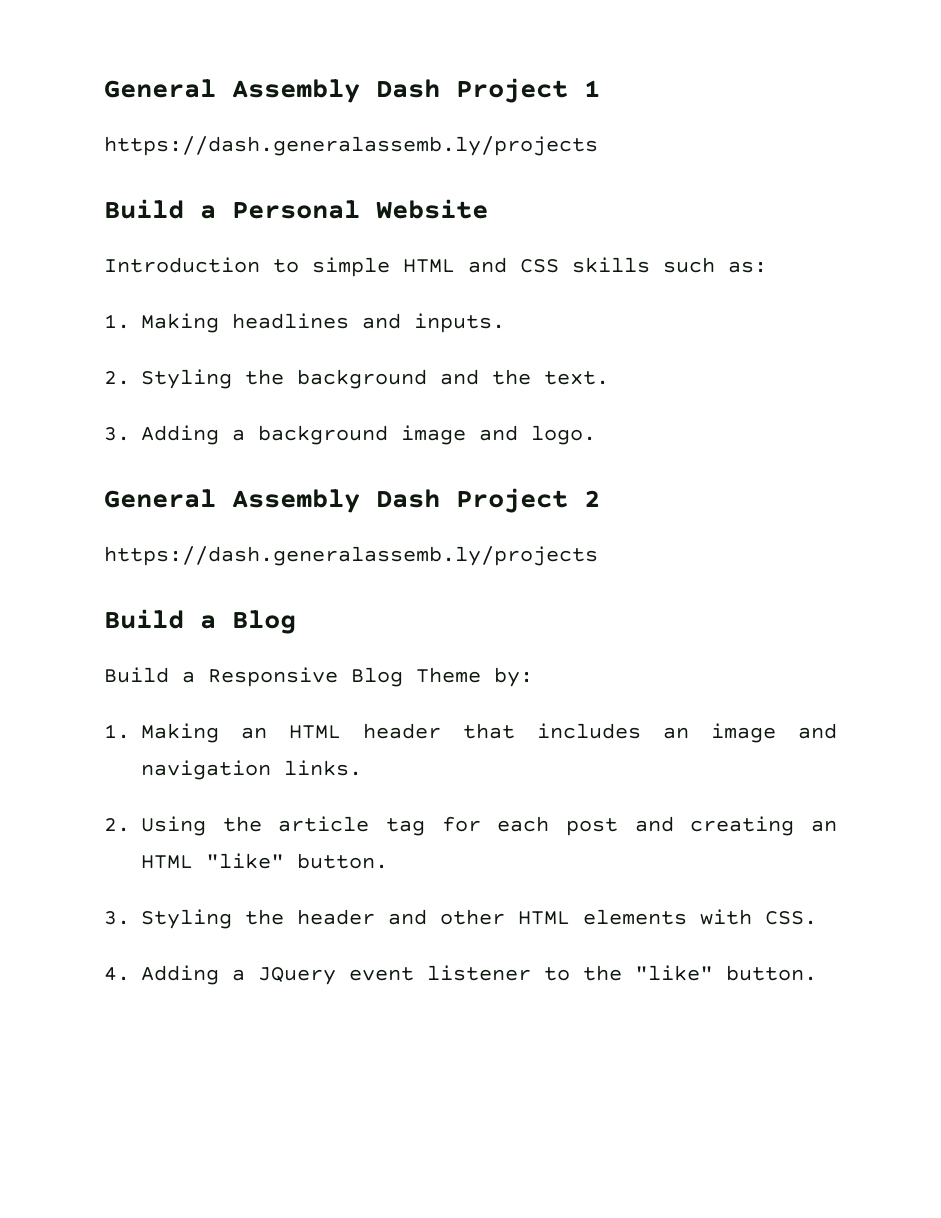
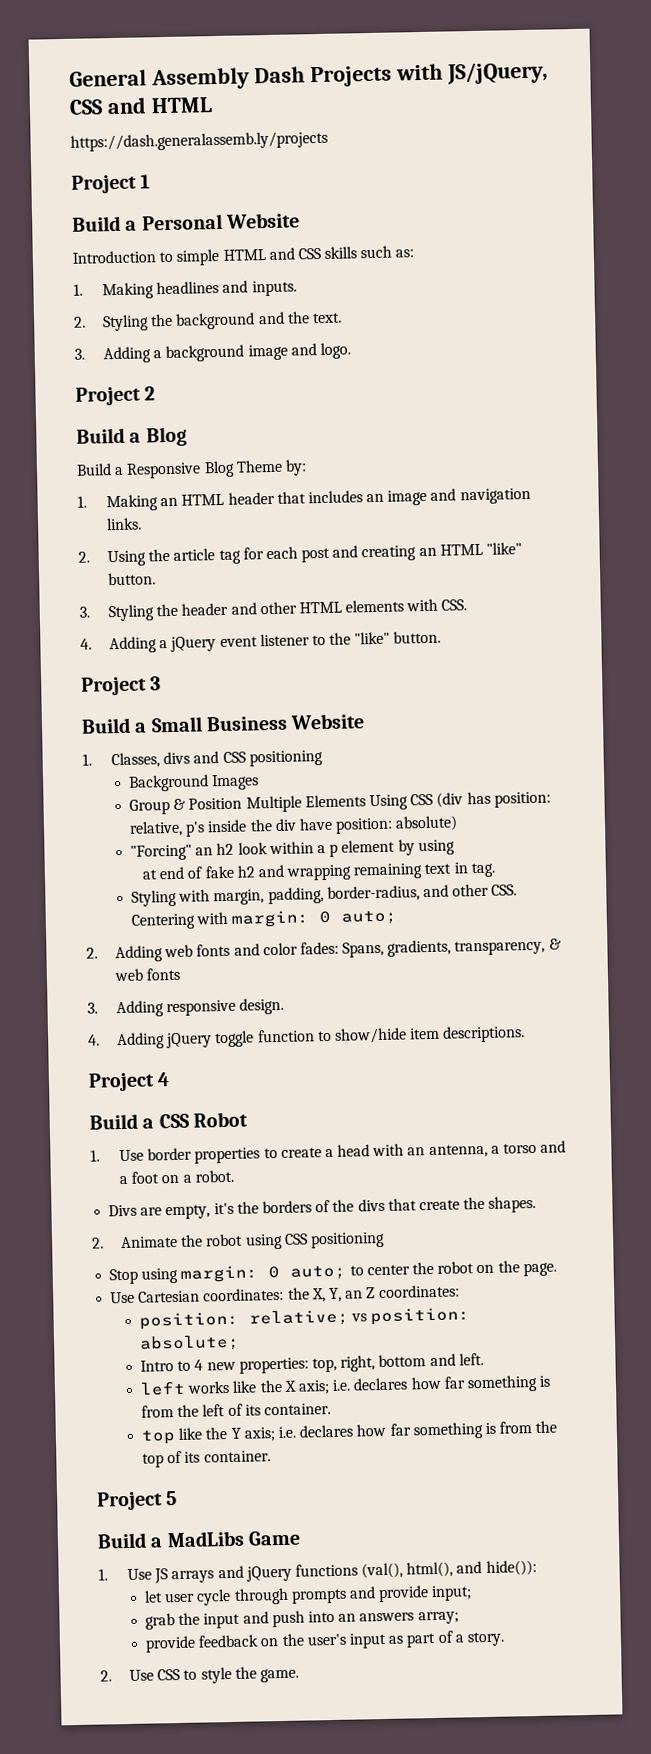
- General Assembly Dash Project 1
+ General Assembly Dash Projects with JS/jQuery, CSS and HTML
  https://dash.generalassemb.ly/projects
+ Project 1
- General Assembly Dash Project 2
- https://dash.generalassemb.ly/projects
+ Project 2
- 4. Adding a JQuery event listener to the "like" button.
+ 4. Adding a jQuery event listener to the "like" button.
+ Project 3
+ Build a Small Business Website
+ 1. Classes, divs and CSS positioning
+ Background Images
+ Group & Position Multiple Elements Using CSS (div has position: relative, p's inside the div have position: absolute)
+ "Forcing" an h2 look within a p element by using
+ at end of fake h2 and wrapping remaining text in tag.
+ Styling with margin, padding, border-radius, and other CSS. Centering with margin: 0 auto;
+ 2. Adding web fonts and color fades: Spans, gradients, transparency, & web fonts
+ 3. Adding responsive design.
+ 4. Adding jQuery toggle function to show/hide item descriptions.
+ Project 4
+ Build a CSS Robot
+ 1. Use border properties to create a head with an antenna, a torso and a foot on a robot.
+ Divs are empty, it's the borders of the divs that create the shapes.
+ 2. Animate the robot using CSS positioning
+ Stop using margin: 0 auto; to center the robot on the page.
+ Use Cartesian coordinates: the X, Y, an Z coordinates:
+ position: relative; vs position: absolute;
+ Intro to 4 new properties: top, right, bottom and left.
+ left works like the X axis; i.e. declares how far something is from the left of its container.
+ top like the Y axis; i.e. declares how far something is from the top of its container.
+ Project 5
+ Build a MadLibs Game
+ 1. Use JS arrays and jQuery functions (val(), html(), and hide()):
+ let user cycle through prompts and provide input;
+ grab the input and push into an answers array;
+ provide feedback on the user's input as part of a story.
+ 2. Use CSS to style the game.

